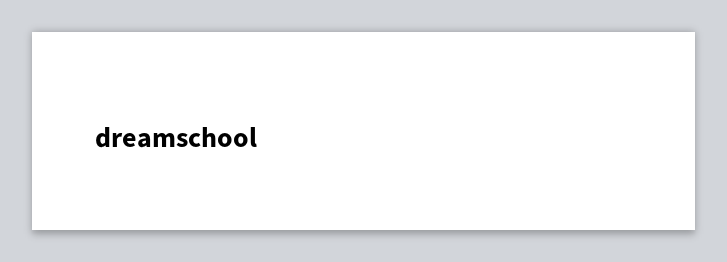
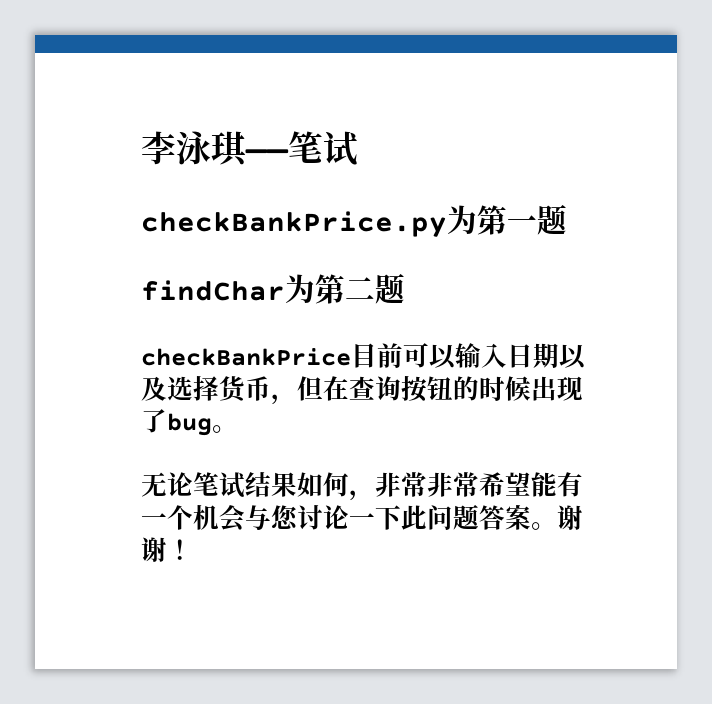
- dreamschool
+ 李泳琪——笔试
+ checkBankPrice.py为第一题
+ findChar为第二题
+ checkBankPrice目前可以输入日期以及选择货币，但在查询按钮的时候出现了bug。
+ 无论笔试结果如何，非常非常希望能有一个机会与您讨论一下此问题答案。谢谢！

